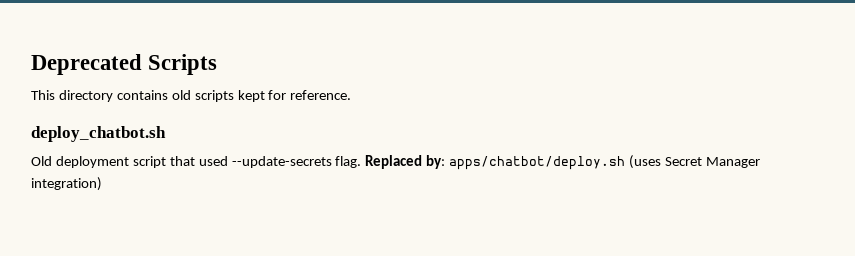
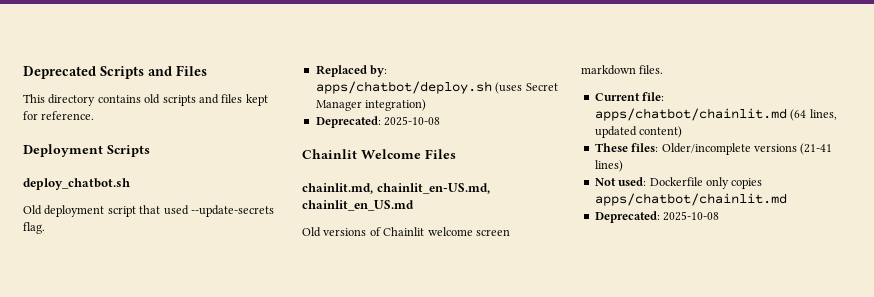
- Deprecated Scripts
+ Deprecated Scripts and Files
- This directory contains old scripts kept for reference.
+ This directory contains old scripts and files kept for reference.
+ Deployment Scripts
- Old deployment script that used --update-secrets flag. Replaced by: apps/chatbot/deploy.sh (uses Secret Manager integration)
+ Old deployment script that used --update-secrets flag.
+ Replaced by: apps/chatbot/deploy.sh (uses Secret Manager integration)
+ Deprecated: 2025-10-08
+ Chainlit Welcome Files
+ chainlit.md, chainlit_en-US.md, chainlit_en_US.md
+ Old versions of Chainlit welcome screen markdown files.
+ Current file: apps/chatbot/chainlit.md (64 lines, updated content)
+ These files: Older/incomplete versions (21-41 lines)
+ Not used: Dockerfile only copies apps/chatbot/chainlit.md
+ Deprecated: 2025-10-08

